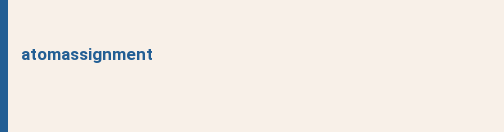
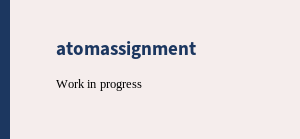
+ Work in progress

